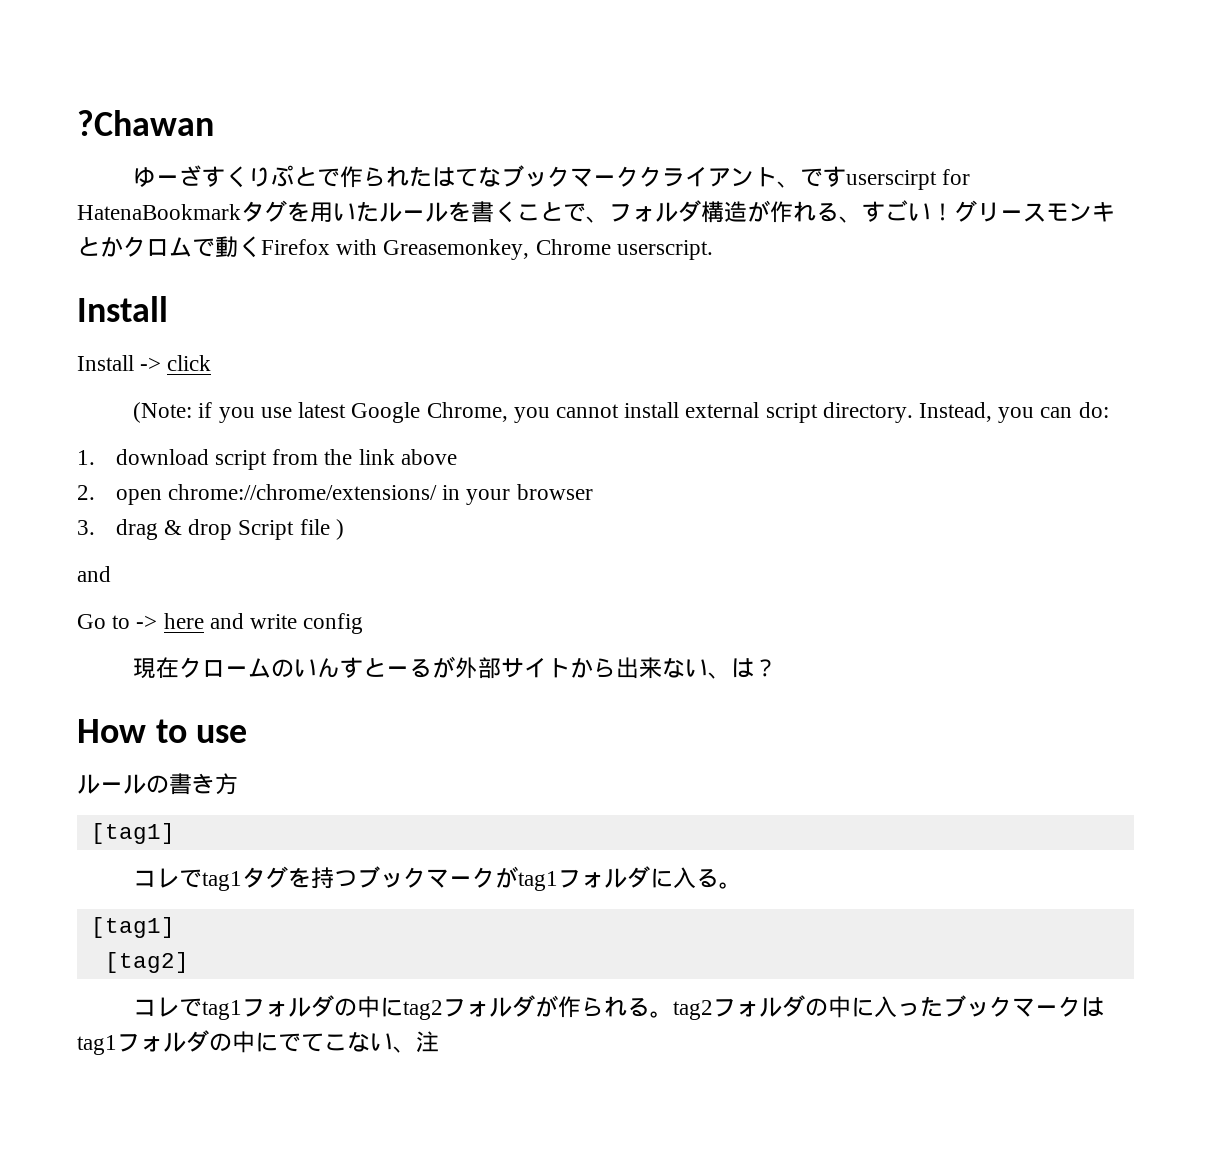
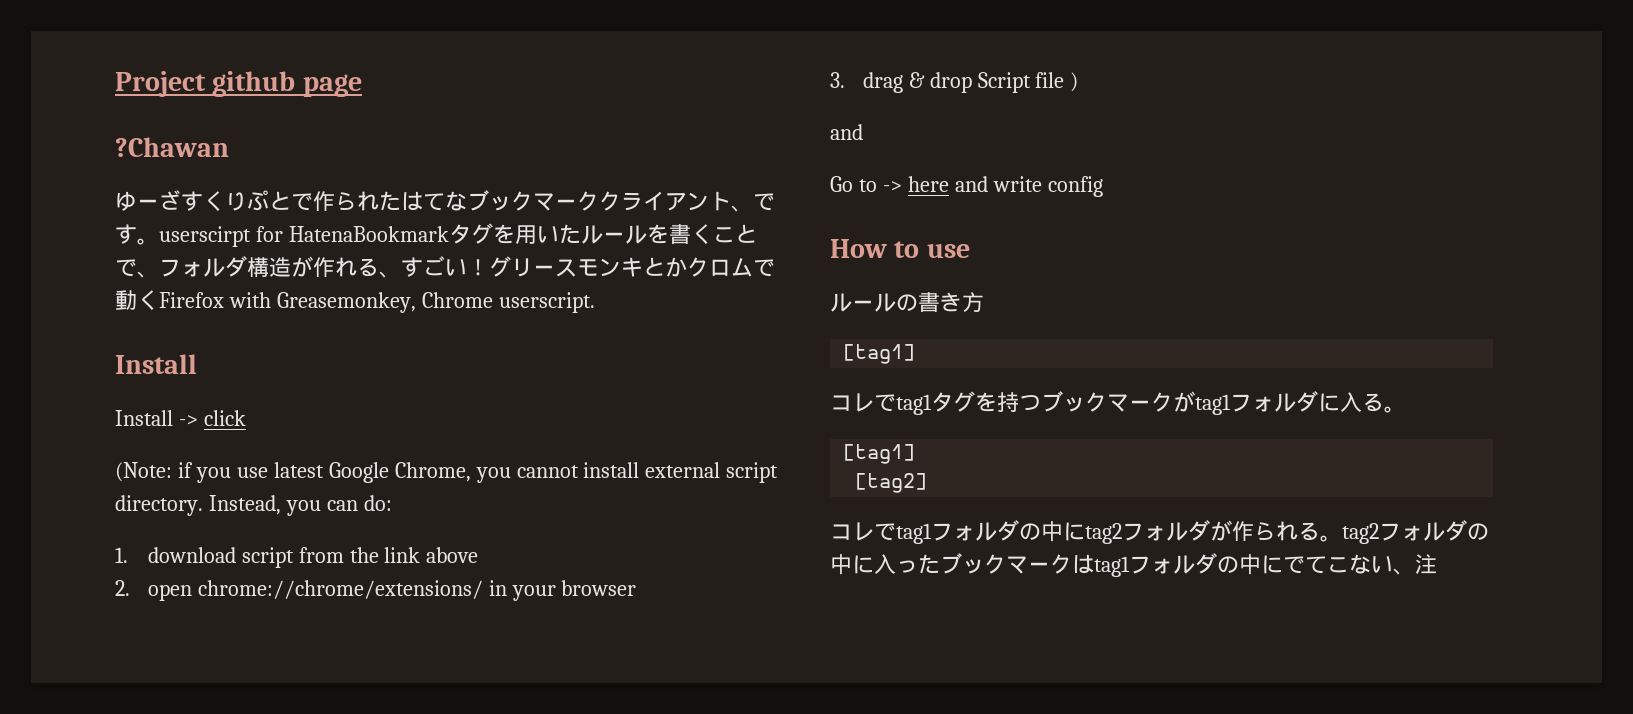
+ Project github page
- ゆーざすくりぷとで作られたはてなブックマーククライアント、ですuserscirpt for HatenaBookmarkタグを用いたルールを書くことで、フォルダ構造が作れる、すごい！
+ ゆーざすくりぷとで作られたはてなブックマーククライアント、です。userscirpt for HatenaBookmarkタグを用いたルールを書くことで、フォルダ構造が作れる、すごい！
- 現在クロームのいんすとーるが外部サイトから出来ない、は？

